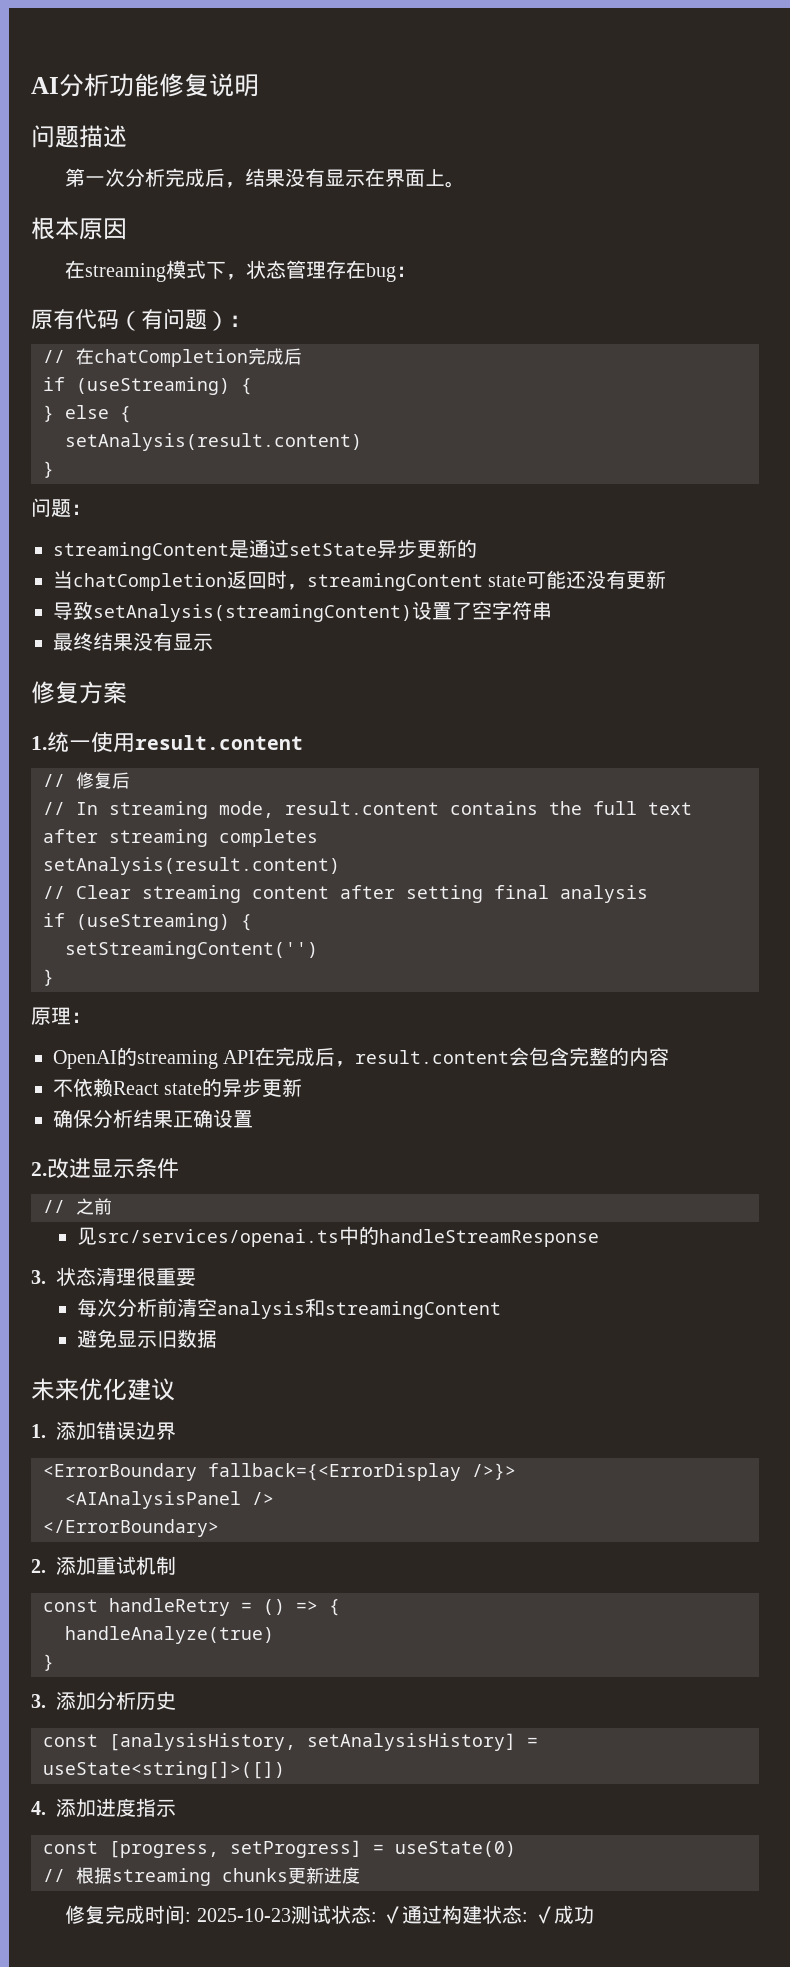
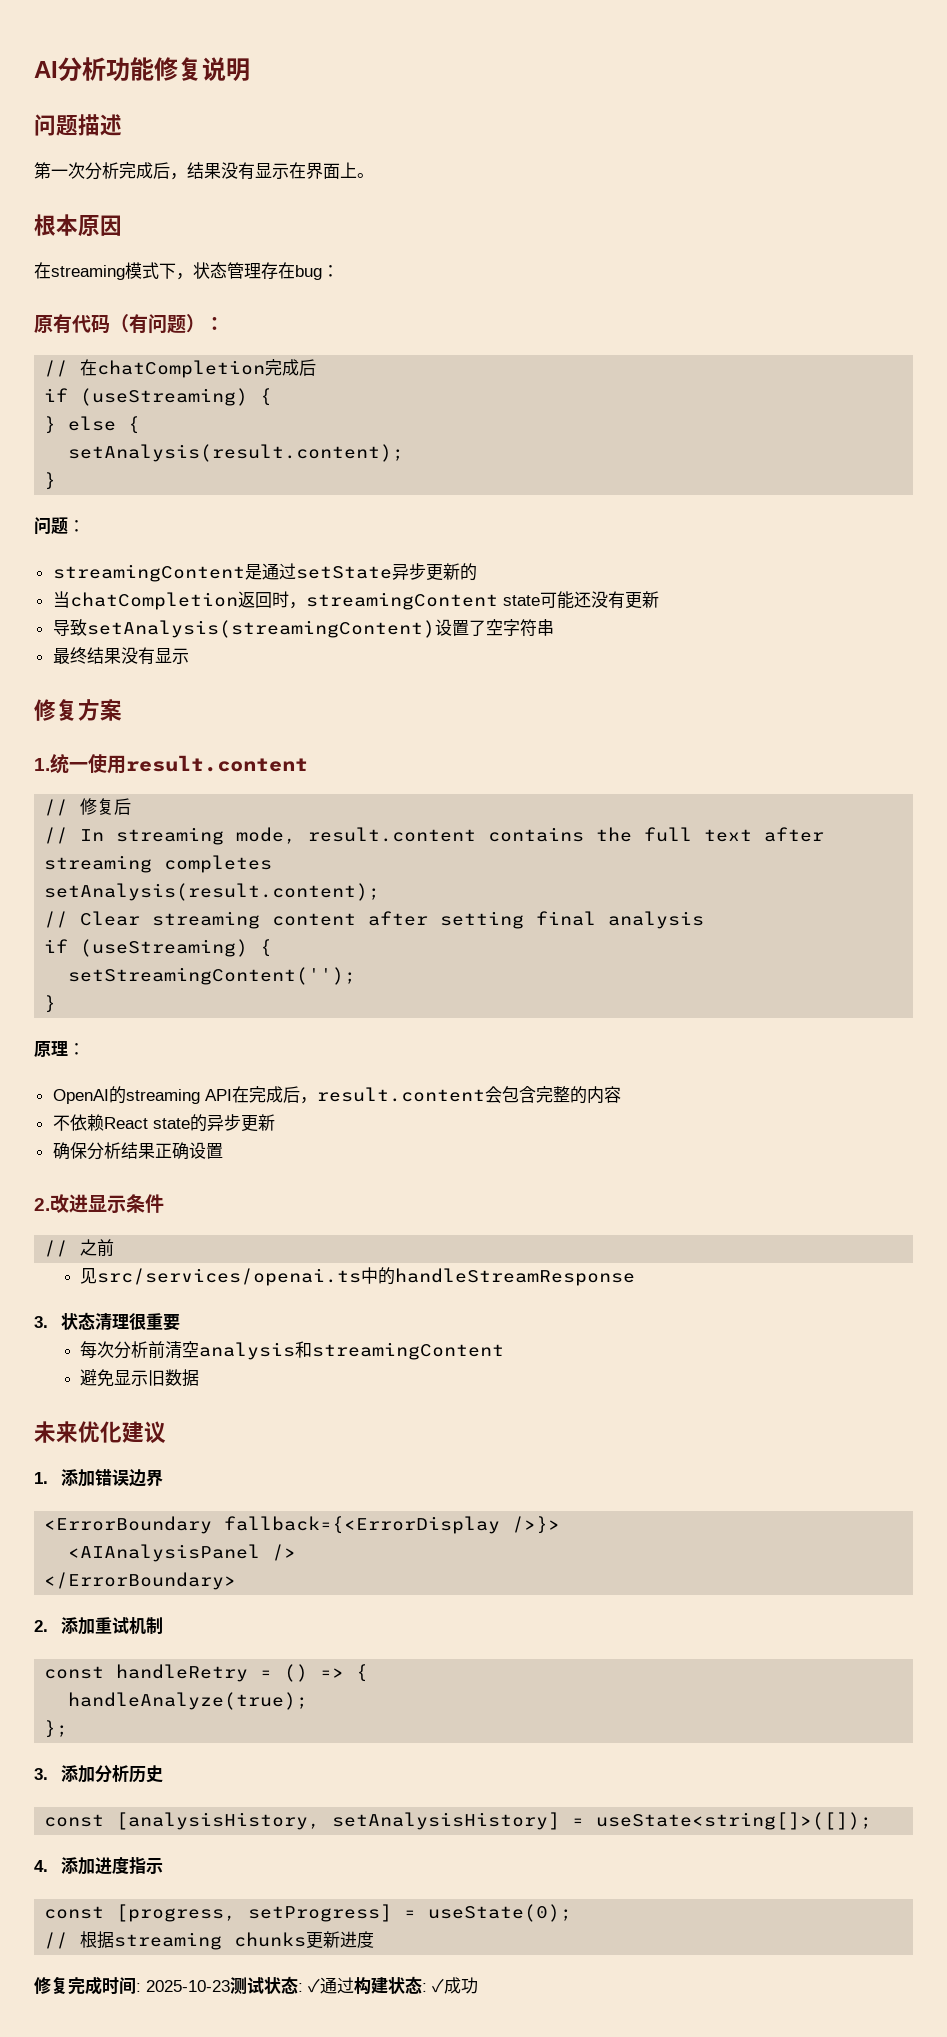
  } else {
- setAnalysis(result.content)
+ setAnalysis(result.content);
  // In streaming mode, result.content contains the full text after streaming completes
- setAnalysis(result.content)
+ setAnalysis(result.content);
- setStreamingContent('')
+ setStreamingContent('');
- handleAnalyze(true)
- }
+ handleAnalyze(true);
+ };
- const [analysisHistory, setAnalysisHistory] = useState<string[]>([])
+ const [analysisHistory, setAnalysisHistory] = useState<string[]>([]);
- const [progress, setProgress] = useState(0)
+ const [progress, setProgress] = useState(0);

